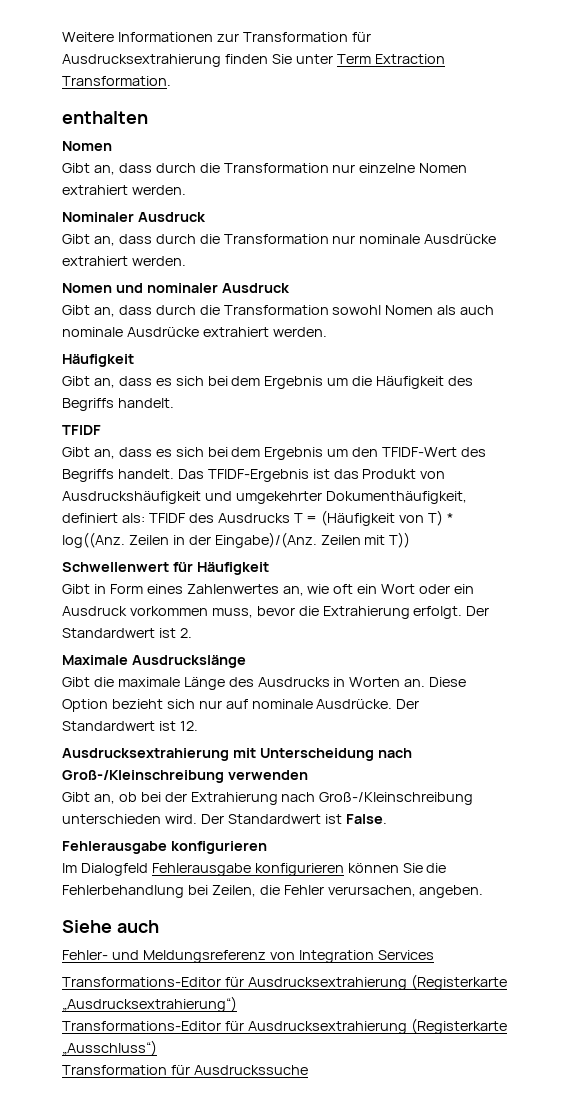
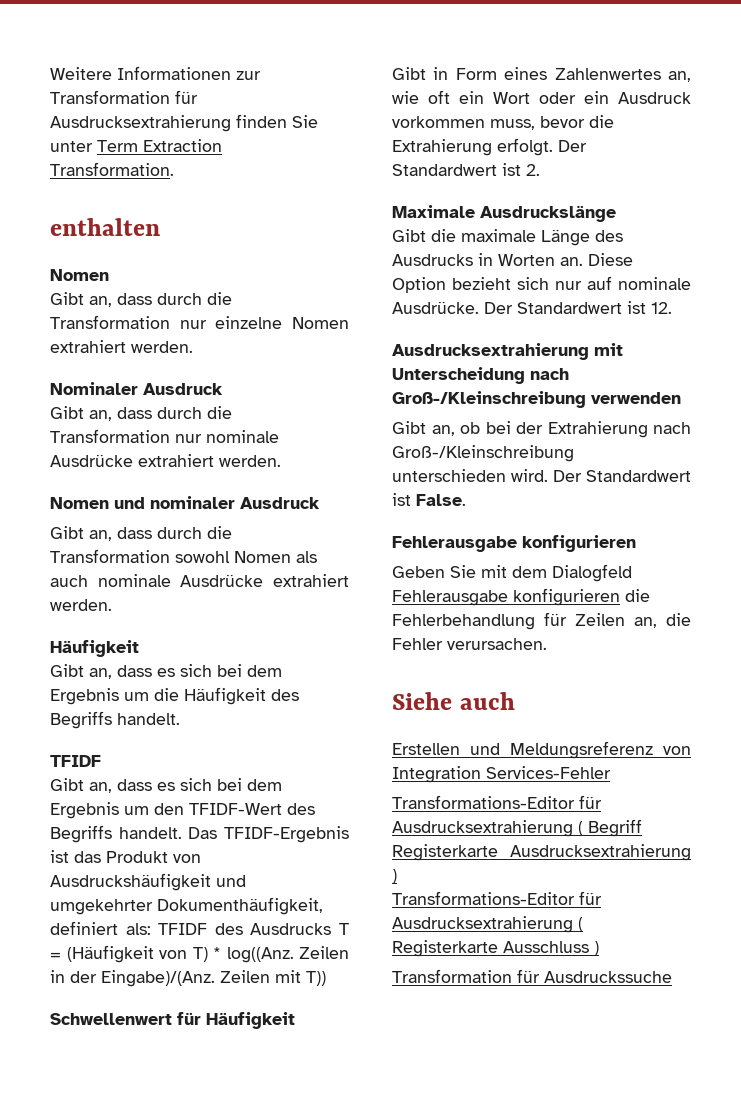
- Im Dialogfeld Fehlerausgabe konfigurieren können Sie die Fehlerbehandlung bei Zeilen, die Fehler verursachen, angeben.
+ Geben Sie mit dem Dialogfeld Fehlerausgabe konfigurieren die Fehlerbehandlung für Zeilen an, die Fehler verursachen.
- Fehler- und Meldungsreferenz von Integration Services
- Transformations-Editor für Ausdrucksextrahierung (Registerkarte „Ausdrucksextrahierung“)
- Transformations-Editor für Ausdrucksextrahierung (Registerkarte „Ausschluss“)
+ Erstellen und Meldungsreferenz von Integration Services-Fehler
+ Transformations-Editor für Ausdrucksextrahierung ( Begriff Registerkarte Ausdrucksextrahierung )
+ Transformations-Editor für Ausdrucksextrahierung ( Registerkarte Ausschluss )

